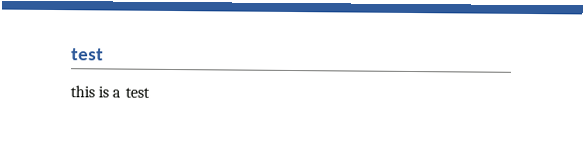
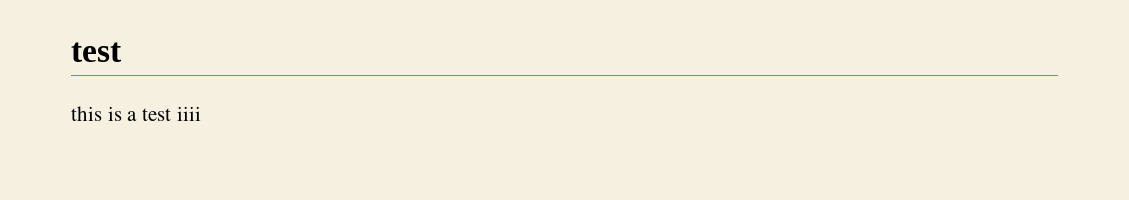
- this is a test
+ this is a test iiii

